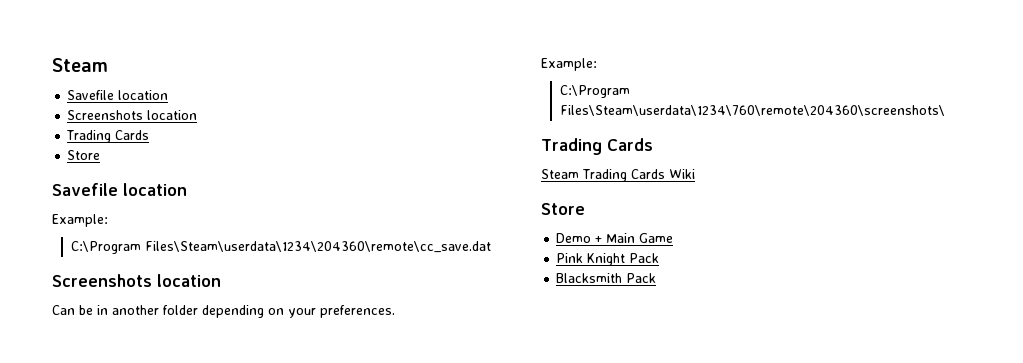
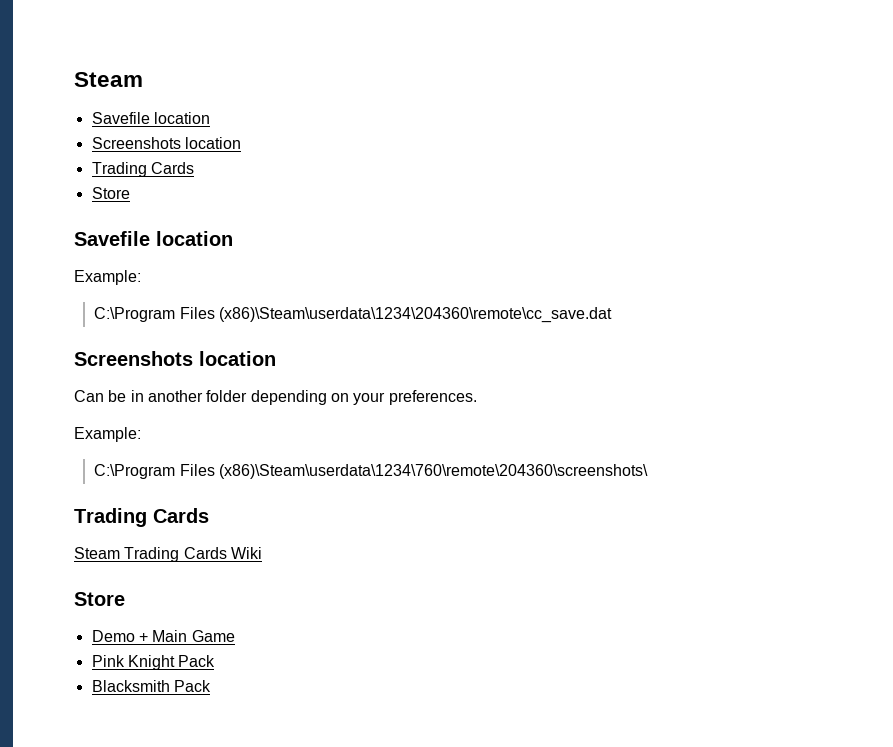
- C:\Program Files\Steam\userdata\1234\204360\remote\cc_save.dat
+ C:\Program Files (x86)\Steam\userdata\1234\204360\remote\cc_save.dat
- C:\Program Files\Steam\userdata\1234\760\remote\204360\screenshots\
+ C:\Program Files (x86)\Steam\userdata\1234\760\remote\204360\screenshots\

